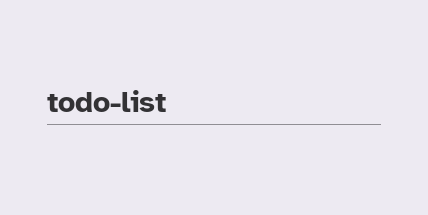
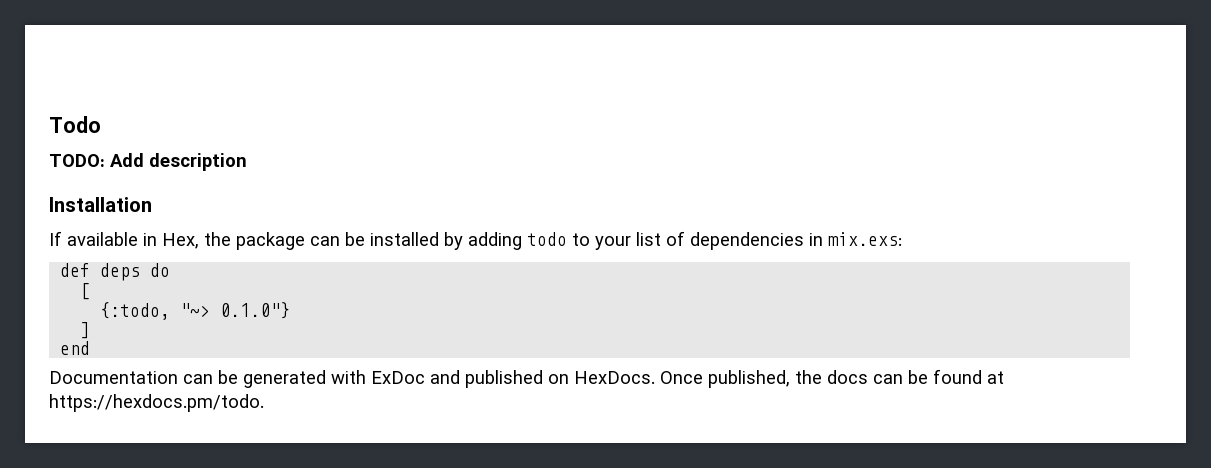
- todo-list
+ Todo
+ TODO: Add description
+ Installation
+ If available in Hex, the package can be installed by adding todo to your list of dependencies in mix.exs:
+ def deps do
+ [
+ {:todo, "~> 0.1.0"}
+ ]
+ end
+ Documentation can be generated with ExDoc and published on HexDocs. Once published, the docs can be found at https://hexdocs.pm/todo.

